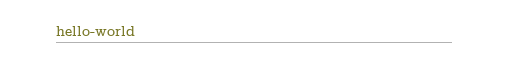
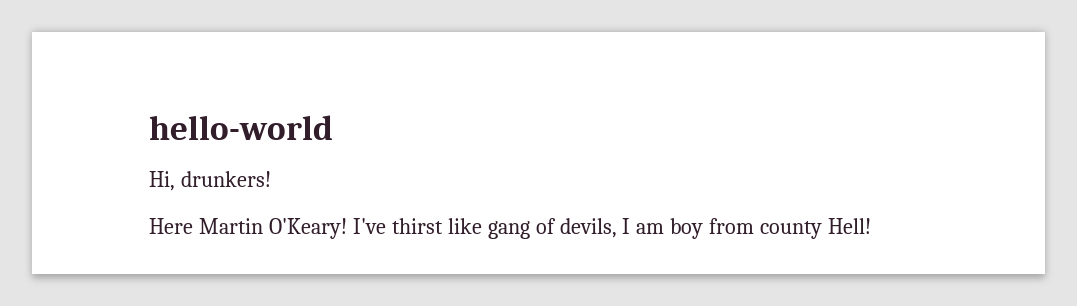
+ Hi, drunkers!
+ Here Martin O'Keary! I've thirst like gang of devils, I am boy from county Hell!

